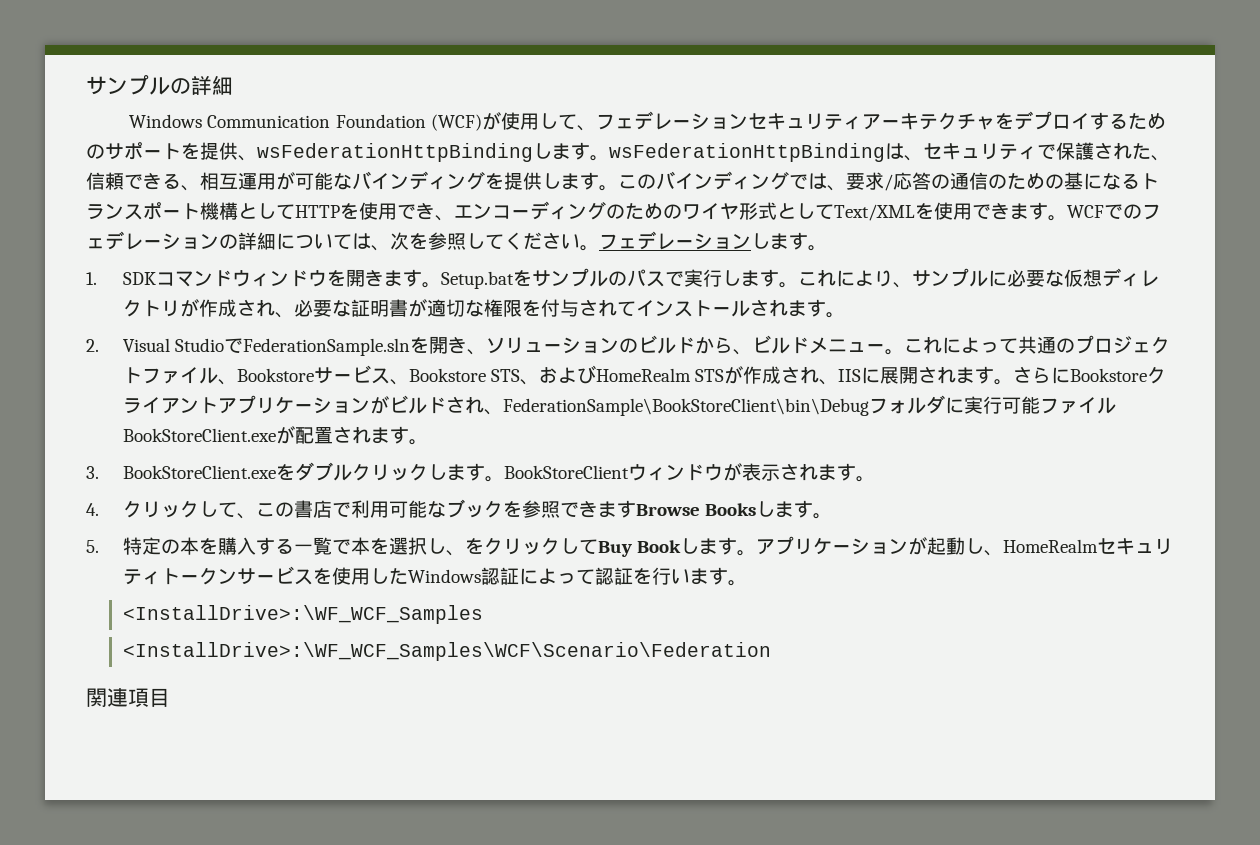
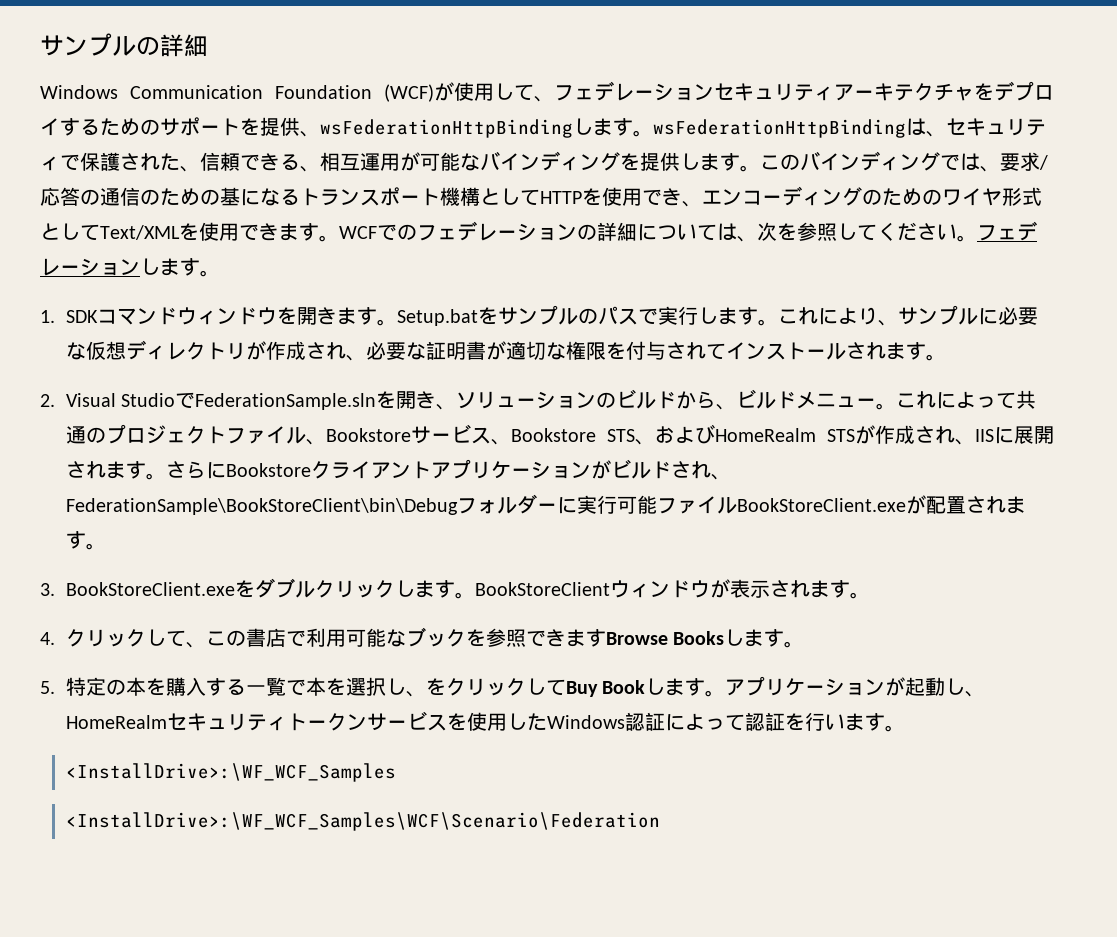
- さらにBookstoreクライアントアプリケーションがビルドされ、FederationSample\BookStoreClient\bin\Debugフォルダに実行可能ファイルBookStoreClient.exeが配置されます。
+ さらにBookstoreクライアントアプリケーションがビルドされ、FederationSample\BookStoreClient\bin\Debugフォルダーに実行可能ファイルBookStoreClient.exeが配置されます。
- 関連項目

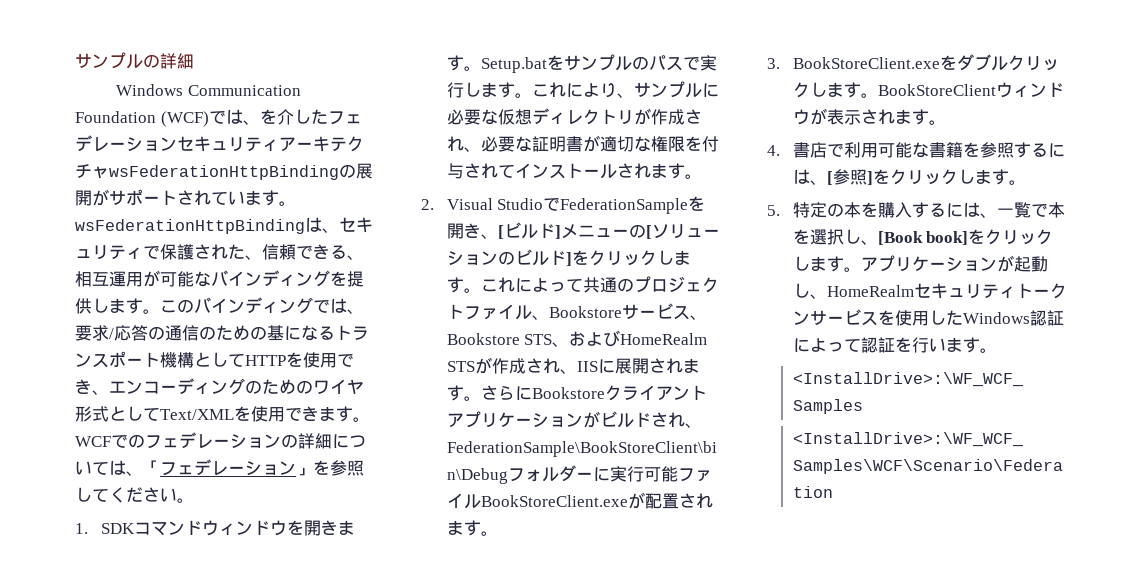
- Windows Communication Foundation (WCF)が使用して、フェデレーションセキュリティアーキテクチャをデプロイするためのサポートを提供、wsFederationHttpBindingします。wsFederationHttpBindingは、セキュリティで保護された、信頼できる、相互運用が可能なバインディングを提供します。
+ Windows Communication Foundation (WCF)では、を介したフェデレーションセキュリティアーキテクチャwsFederationHttpBindingの展開がサポートされています。wsFederationHttpBindingは、セキュリティで保護された、信頼できる、相互運用が可能なバインディングを提供します。
- WCFでのフェデレーションの詳細については、次を参照してください。フェデレーションします。
+ WCFでのフェデレーションの詳細については、「フェデレーション」を参照してください。
- 2. Visual StudioでFederationSample.slnを開き、ソリューションのビルドから、ビルドメニュー。
+ 2. Visual StudioでFederationSampleを開き、[ビルド]メニューの[ソリューションのビルド]をクリックします。
- 4.クリックして、この書店で利用可能なブックを参照できますBrowse Booksします。
+ 4.書店で利用可能な書籍を参照するには、[参照]をクリックします。
- 5.特定の本を購入する一覧で本を選択し、をクリックしてBuy Bookします。
+ 5.特定の本を購入するには、一覧で本を選択し、[Book book]をクリックします。

